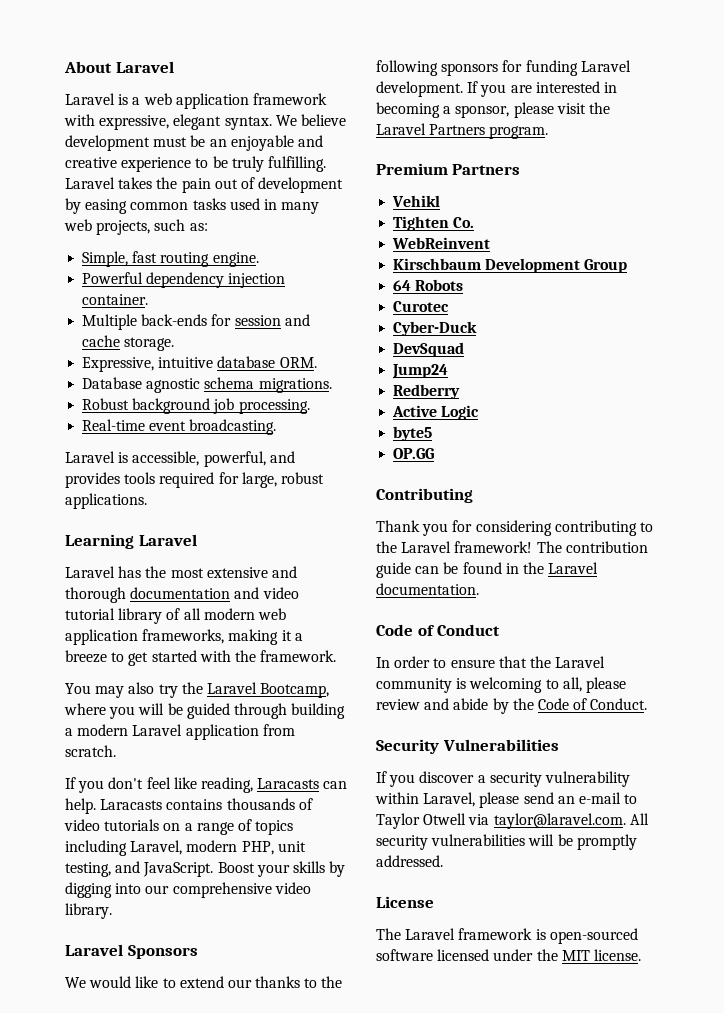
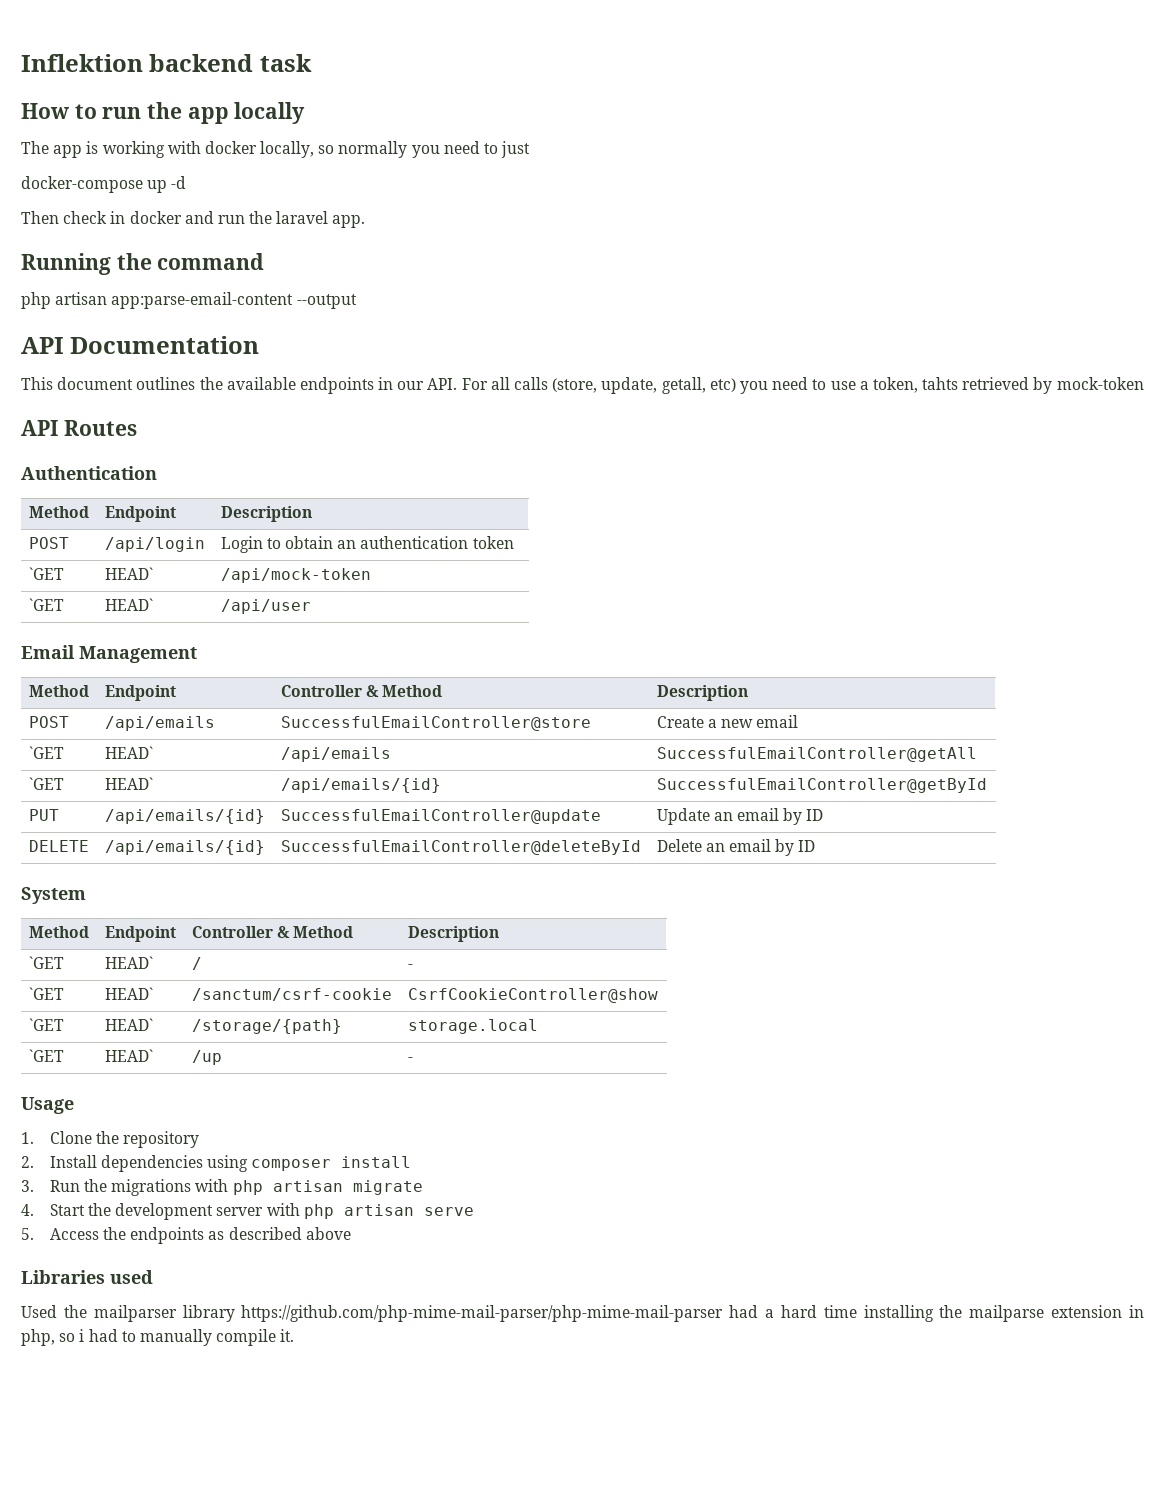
- About Laravel
- Laravel is a web application framework with expressive, elegant syntax. We believe development must be an enjoyable and creative experience to be truly fulfilling. Laravel takes the pain out of development by easing common tasks used in many web projects, such as:
- Simple, fast routing engine.
- Powerful dependency injection container.
- Multiple back-ends for session and cache storage.
- Expressive, intuitive database ORM.
- Database agnostic schema migrations.
- Robust background job processing.
- Real-time event broadcasting.
- Laravel is accessible, powerful, and provides tools required for large, robust applications.
- Learning Laravel
- Laravel has the most extensive and thorough documentation and video tutorial library of all modern web application frameworks, making it a breeze to get started with the framework.
- You may also try the Laravel Bootcamp, where you will be guided through building a modern Laravel application from scratch.
- If you don't feel like reading, Laracasts can help. Laracasts contains thousands of video tutorials on a range of topics including Laravel, modern PHP, unit testing, and JavaScript. Boost your skills by digging into our comprehensive video library.
- Laravel Sponsors
- We would like to extend our thanks to the following sponsors for funding Laravel development. If you are interested in becoming a sponsor, please visit the Laravel Partners program.
- Premium Partners
- Vehikl
- Tighten Co.
- WebReinvent
- Kirschbaum Development Group
- 64 Robots
- Curotec
- Cyber-Duck
- DevSquad
- Jump24
- Redberry
- Active Logic
- byte5
- OP.GG
- Contributing
- Thank you for considering contributing to the Laravel framework! The contribution guide can be found in the Laravel documentation.
- Code of Conduct
- In order to ensure that the Laravel community is welcoming to all, please review and abide by the Code of Conduct.
- Security Vulnerabilities
- If you discover a security vulnerability within Laravel, please send an e-mail to Taylor Otwell via taylor@laravel.com. All security vulnerabilities will be promptly addressed.
- License
- The Laravel framework is open-sourced software licensed under the MIT license.
+ Inflektion backend task
+ How to run the app locally
+ The app is working with docker locally, so normally you need to just
+ docker-compose up -d
+ Then check in docker and run the laravel app.
+ Running the command
+ php artisan app:parse-email-content --output
+ API Documentation
+ This document outlines the available endpoints in our API. For all calls (store, update, getall, etc) you need to use a token, tahts retrieved by mock-token
+ API Routes
+ Authentication
+ Method | Endpoint | Description
+ POST | /api/login | Login to obtain an authentication token
+ `GET | HEAD` | /api/mock-token
+ `GET | HEAD` | /api/user
+ Email Management
+ Method | Endpoint | Controller & Method | Description
+ POST | /api/emails | SuccessfulEmailController@store | Create a new email
+ `GET | HEAD` | /api/emails | SuccessfulEmailController@getAll
+ `GET | HEAD` | /api/emails/{id} | SuccessfulEmailController@getById
+ PUT | /api/emails/{id} | SuccessfulEmailController@update | Update an email by ID
+ DELETE | /api/emails/{id} | SuccessfulEmailController@deleteById | Delete an email by ID
+ System
+ Method | Endpoint | Controller & Method | Description
+ `GET | HEAD` | / | -
+ `GET | HEAD` | /sanctum/csrf-cookie | CsrfCookieController@show
+ `GET | HEAD` | /storage/{path} | storage.local
+ `GET | HEAD` | /up | -
+ Usage
+ 1. Clone the repository
+ 2. Install dependencies using composer install
+ 3. Run the migrations with php artisan migrate
+ 4. Start the development server with php artisan serve
+ 5. Access the endpoints as described above
+ Libraries used
+ Used the mailparser library https://github.com/php-mime-mail-parser/php-mime-mail-parser had a hard time installing the mailparse extension in php, so i had to manually compile it.

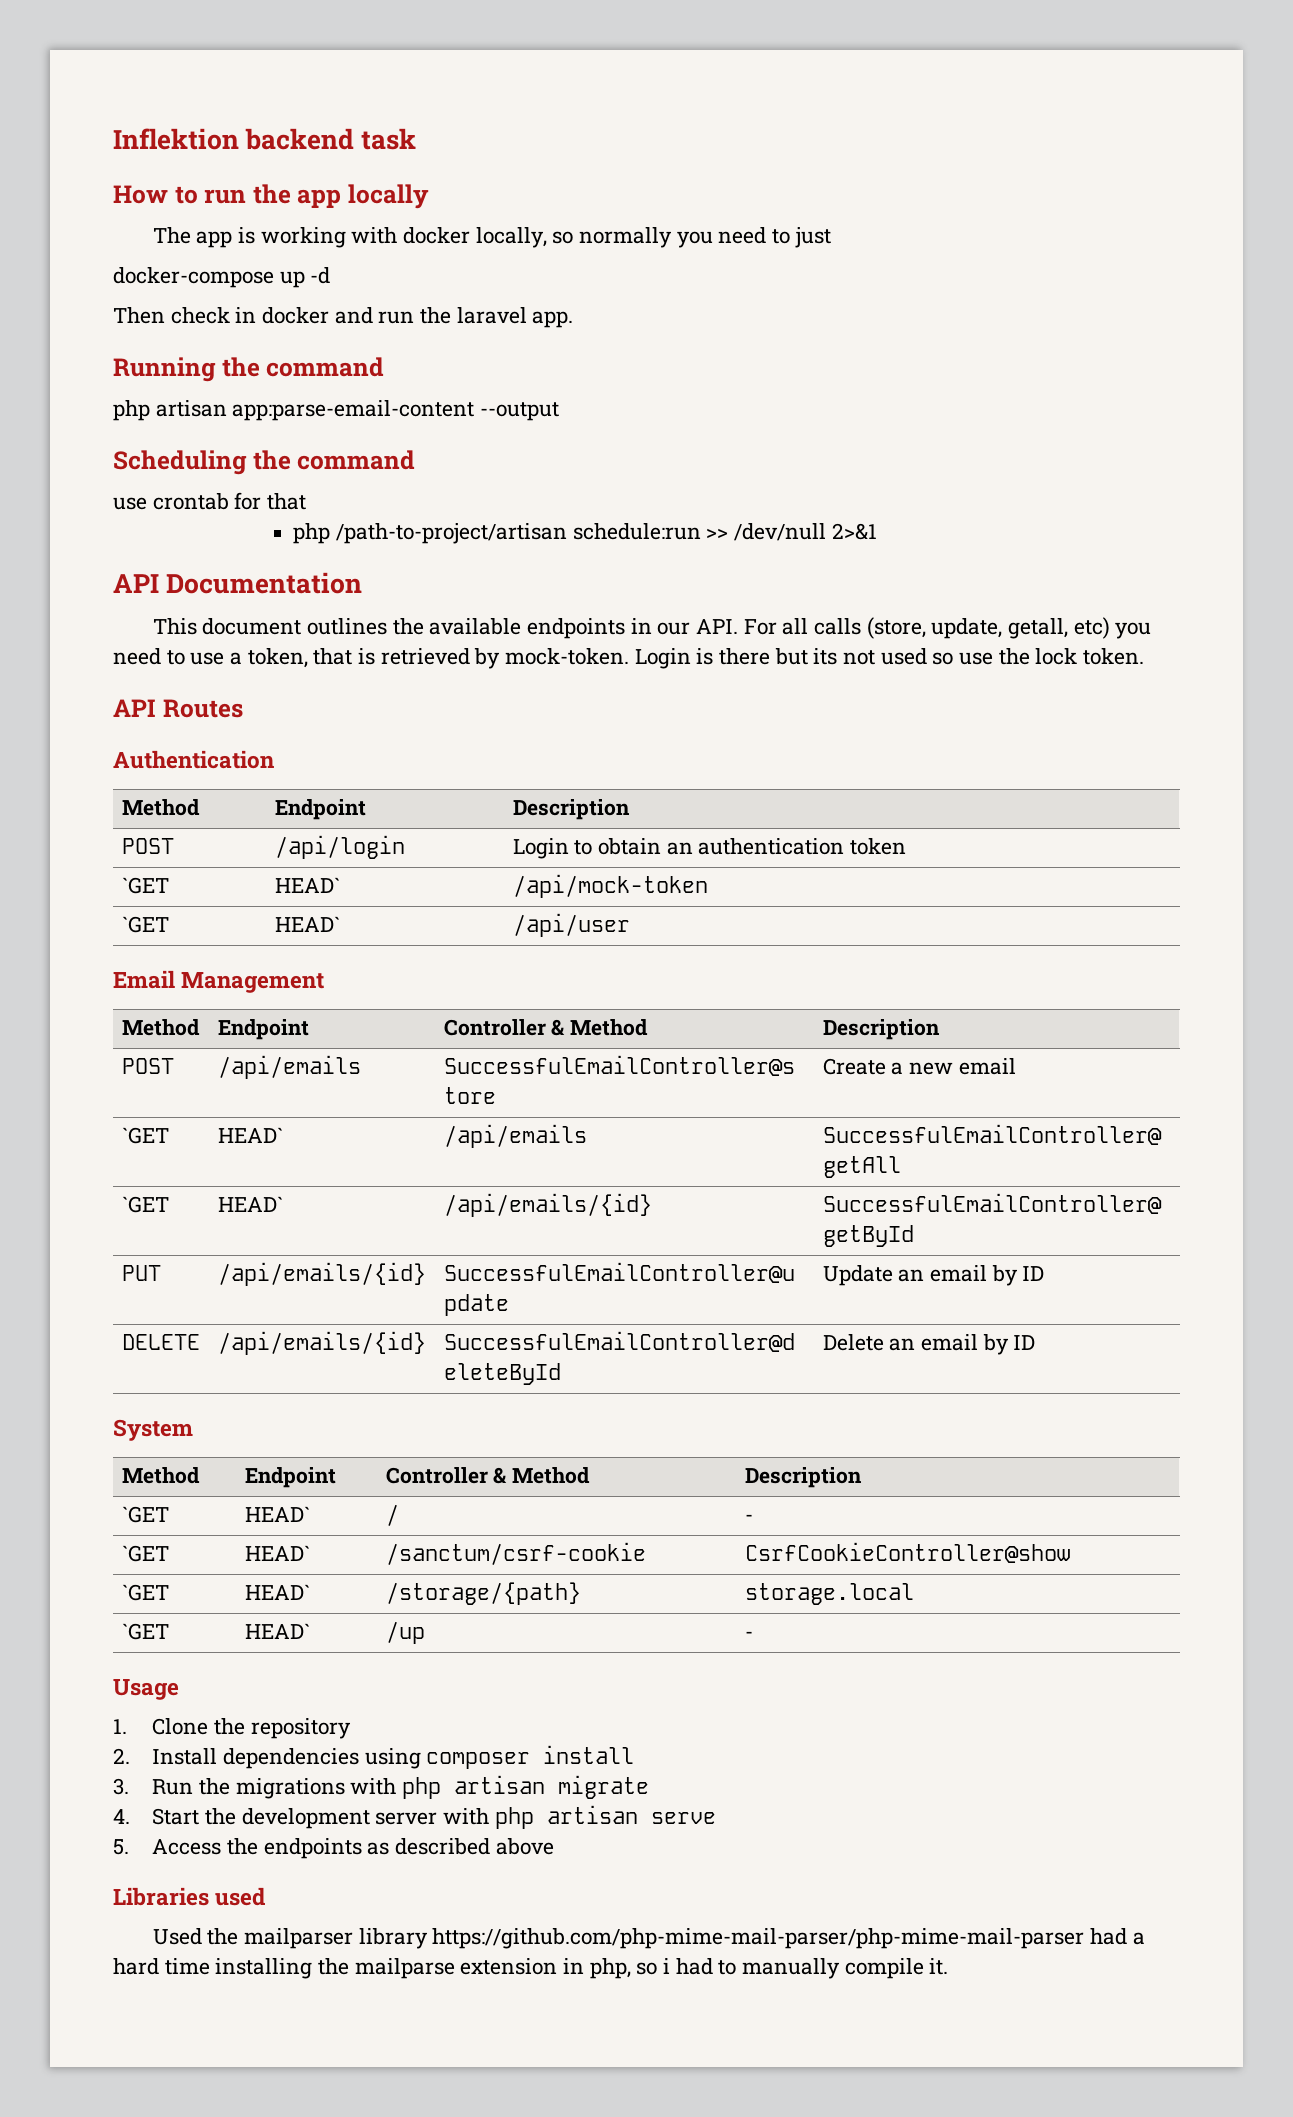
+ Scheduling the command
+ use crontab for that
+ php /path-to-project/artisan schedule:run >> /dev/null 2>&1
- This document outlines the available endpoints in our API. For all calls (store, update, getall, etc) you need to use a token, tahts retrieved by mock-token
+ This document outlines the available endpoints in our API. For all calls (store, update, getall, etc) you need to use a token, that is retrieved by mock-token. Login is there but its not used so use the lock token.

